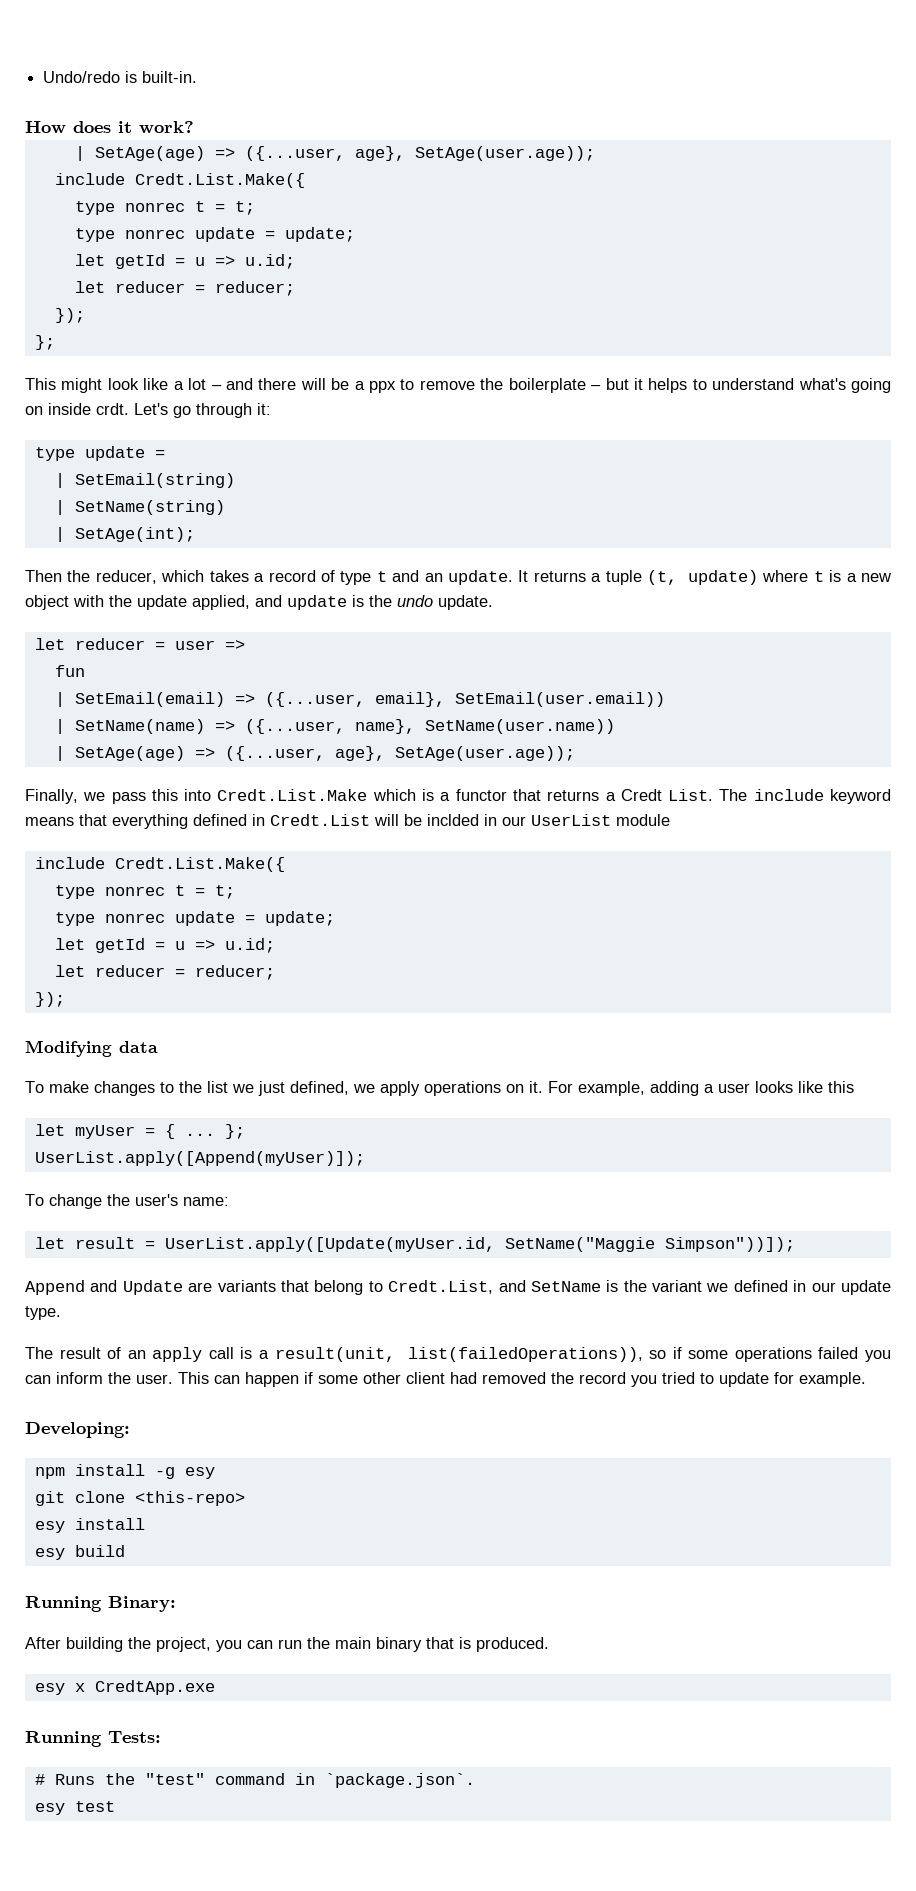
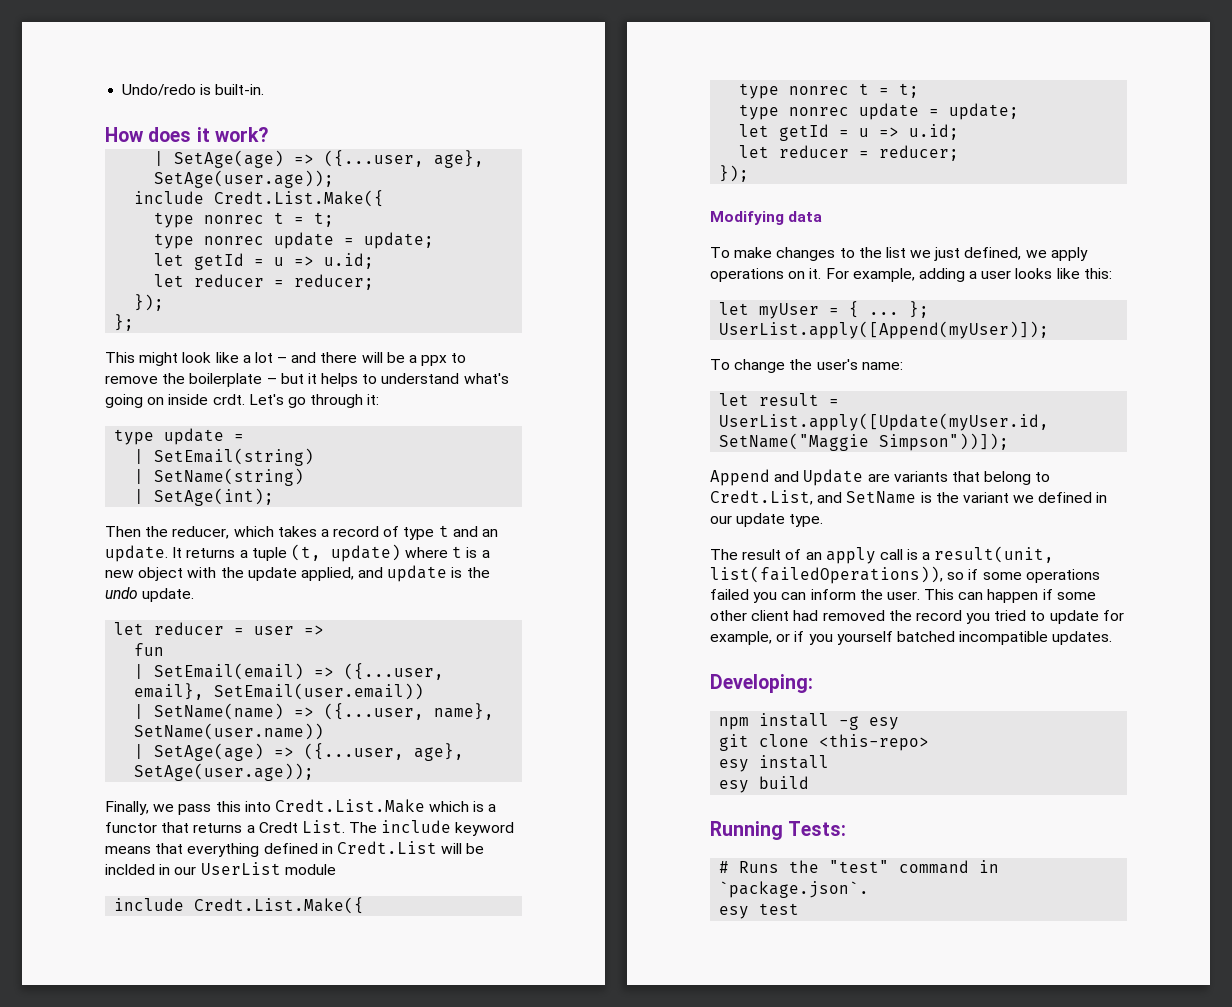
- For example, adding a user looks like this
+ For example, adding a user looks like this:
- This can happen if some other client had removed the record you tried to update for example.
+ This can happen if some other client had removed the record you tried to update for example, or if you yourself batched incompatible updates.
- Running Binary:
- After building the project, you can run the main binary that is produced.
- esy x CredtApp.exe

